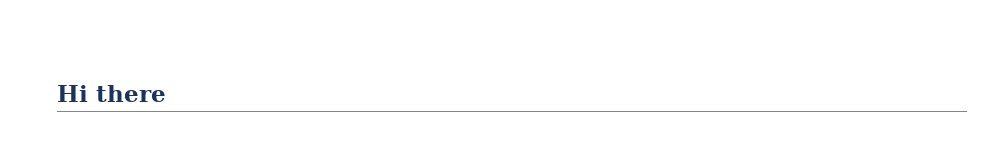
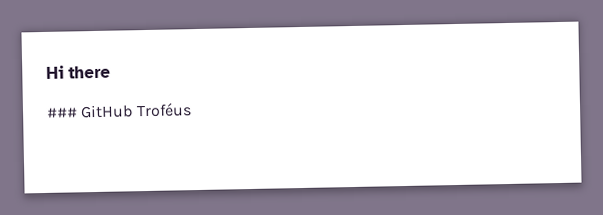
+ ### GitHub Troféus

